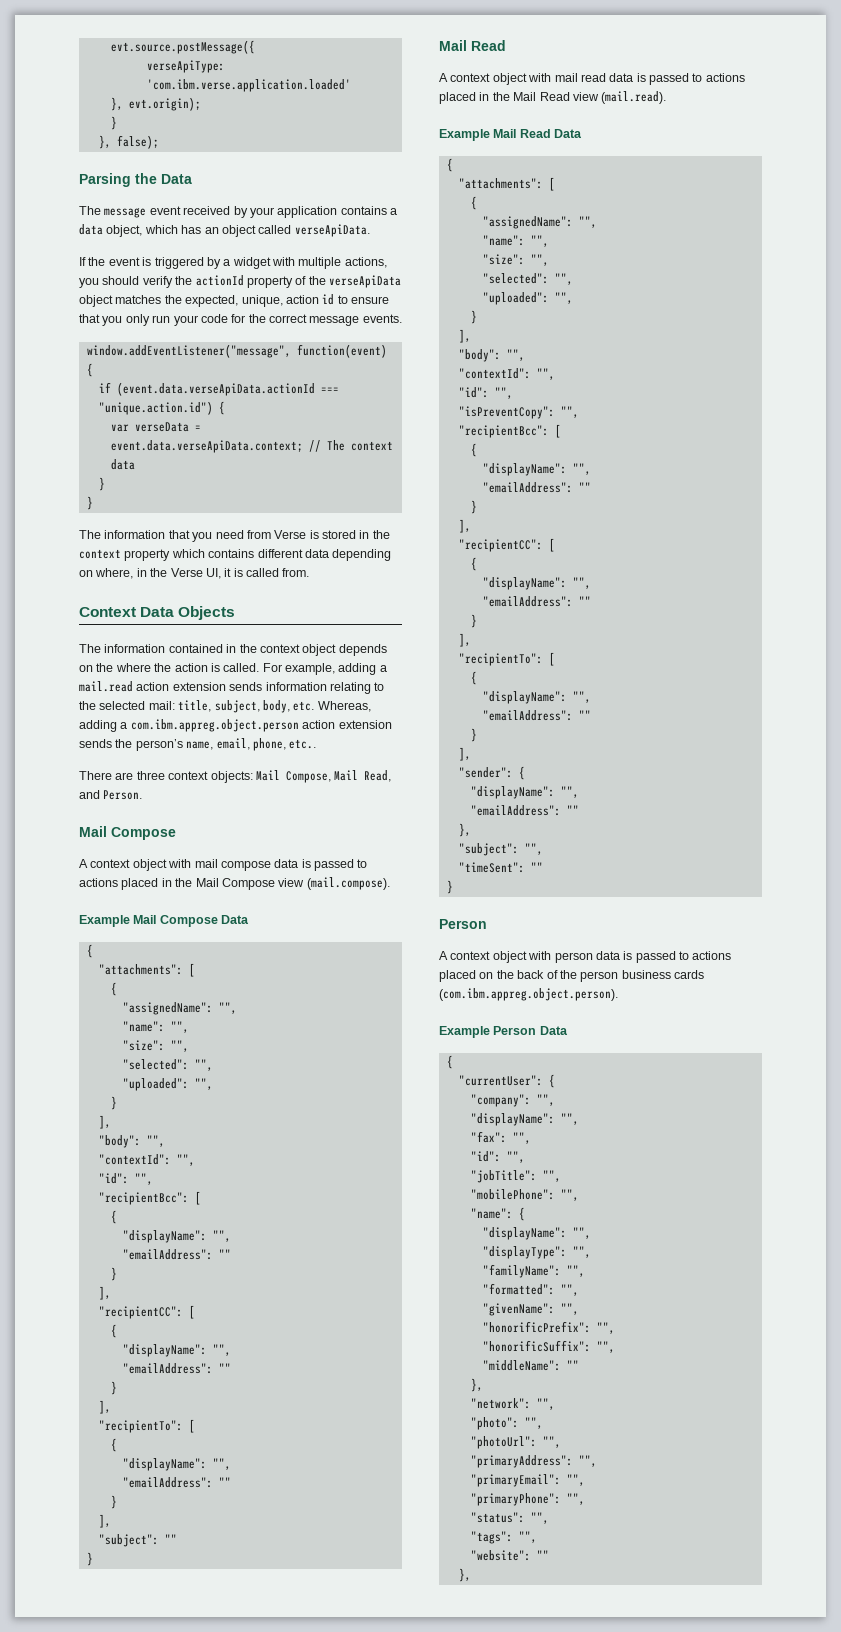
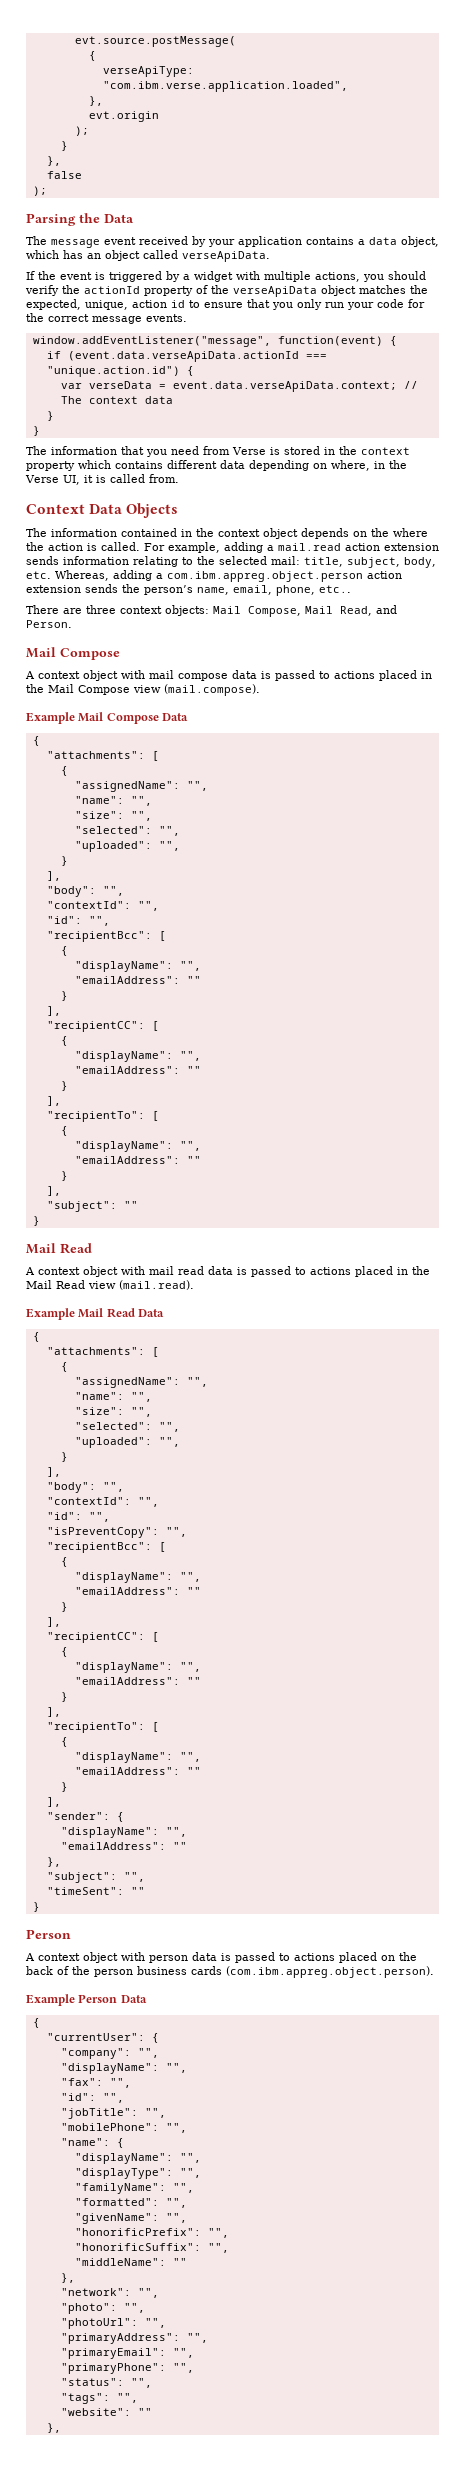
- evt.source.postMessage({
+ evt.source.postMessage(
+ {
- verseApiType: 'com.ibm.verse.application.loaded'
- }, evt.origin);
+ verseApiType: "com.ibm.verse.application.loaded",
+ },
+ evt.origin
+ );
  }
- }, false);
+ },
+ false
+ );

